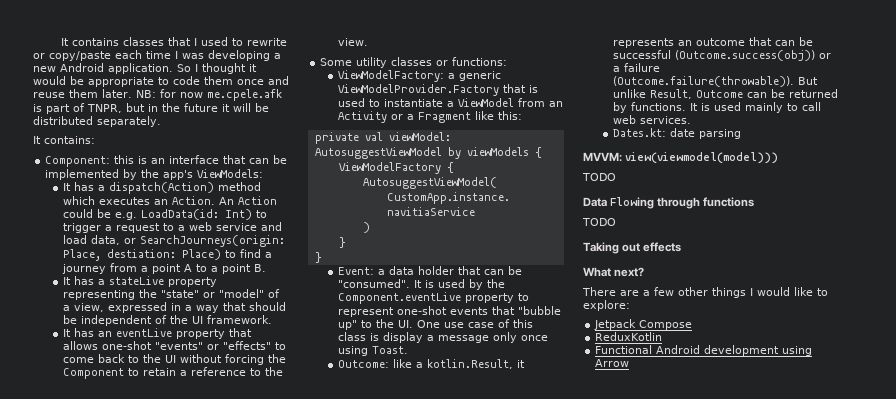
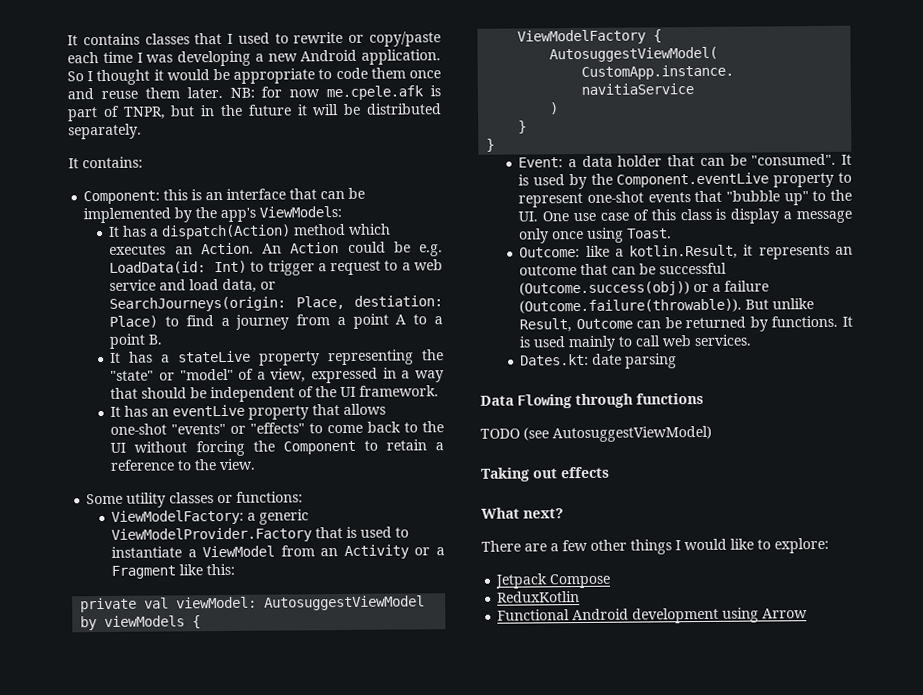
- MVVM: view(viewmodel(model)))
- TODO
  Data Flowing through functions
- TODO
+ TODO (see AutosuggestViewModel)

